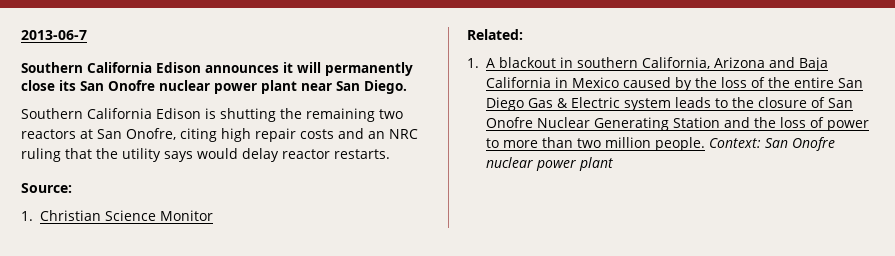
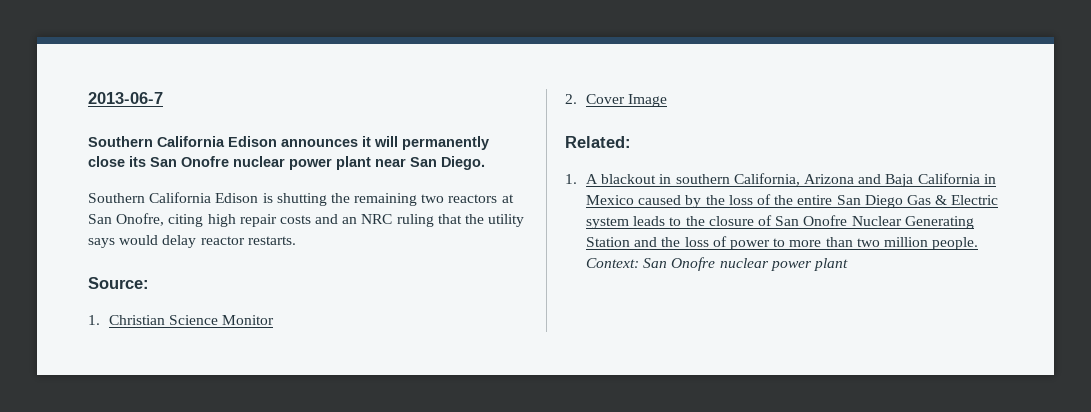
+ 2. Cover Image

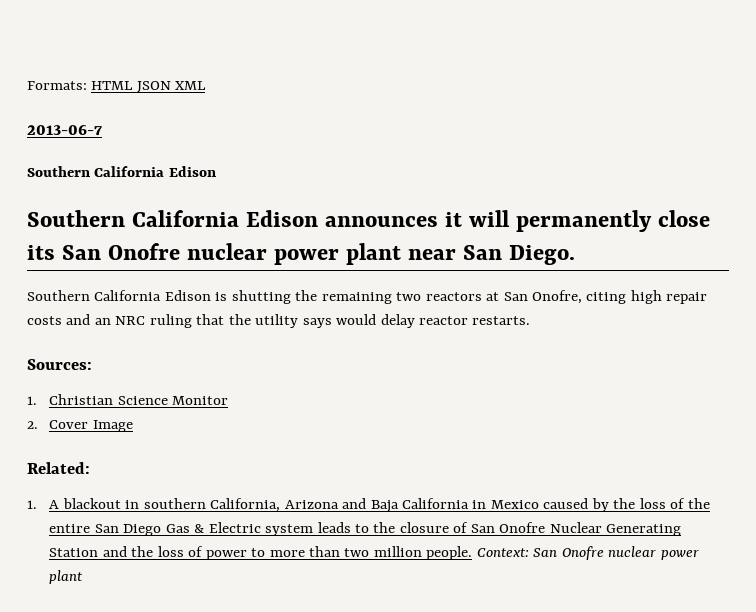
+ Formats: HTML JSON XML
  2013-06-7
+ Southern California Edison
- Source:
+ Sources:

